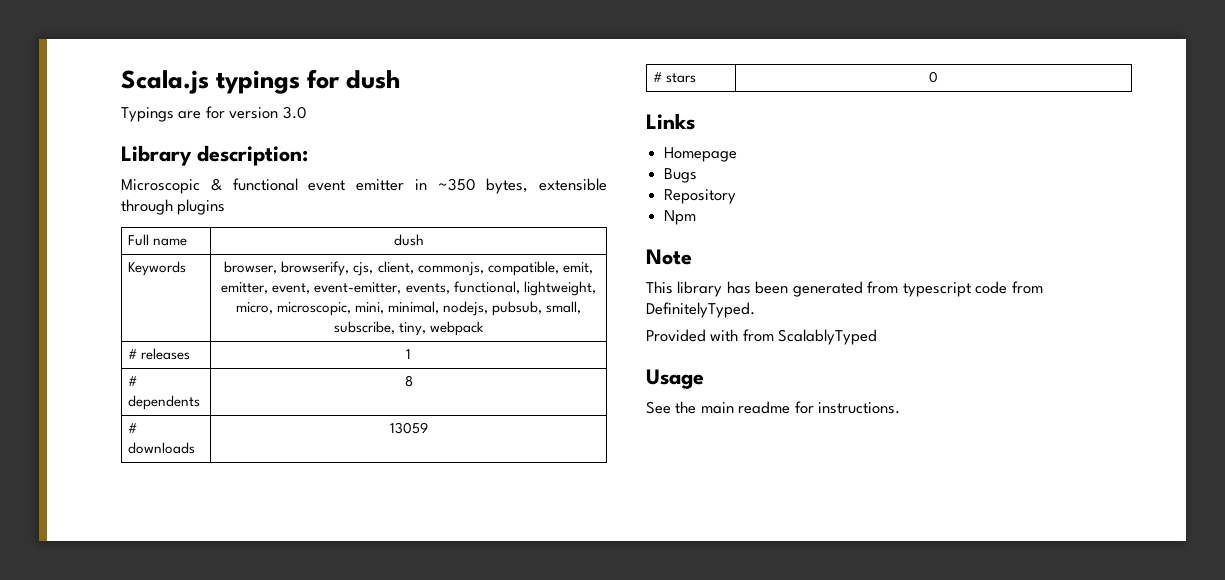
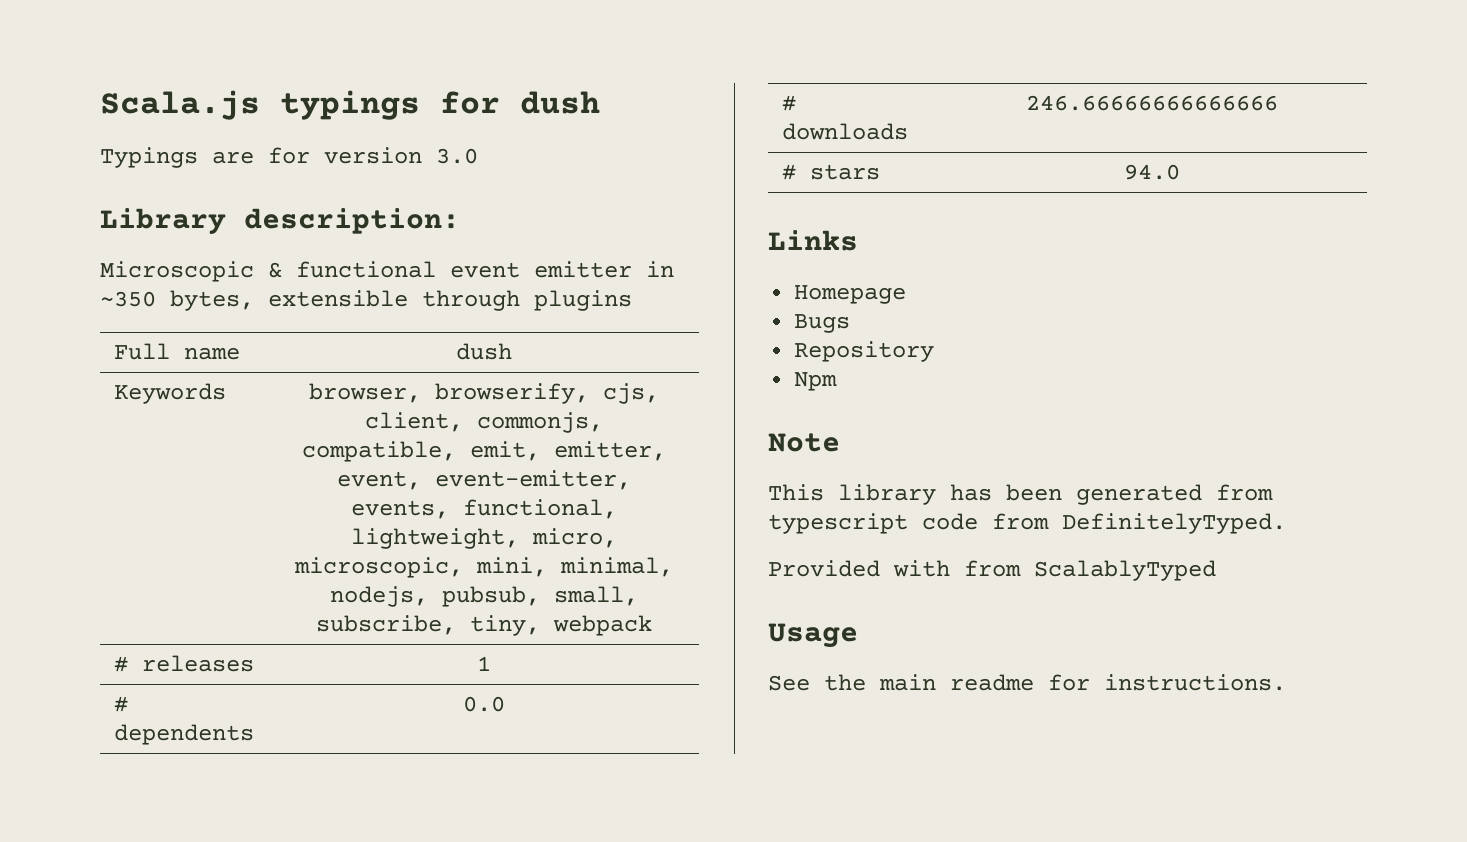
- # dependents | 8
+ # dependents | 0.0
- # downloads | 13059
+ # downloads | 246.66666666666666
- # stars | 0
+ # stars | 94.0

